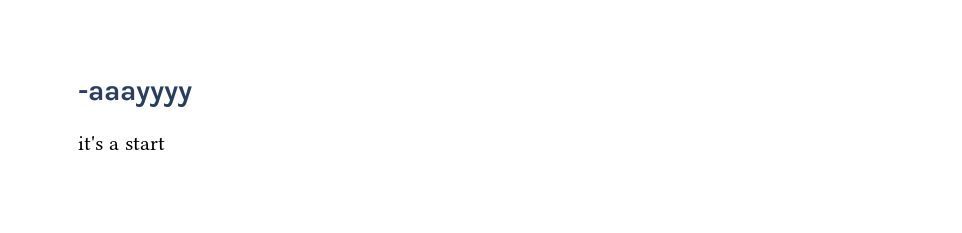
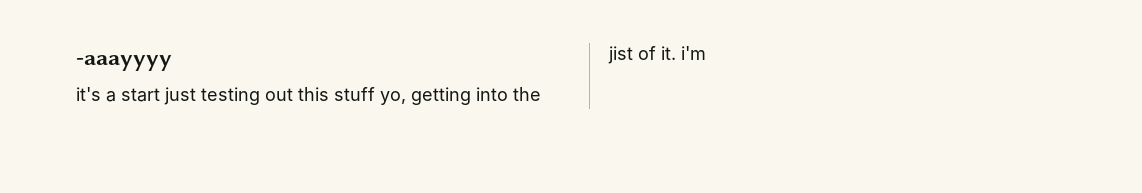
- it's a start
+ it's a start just testing out this stuff yo, getting into the jist of it. i'm

